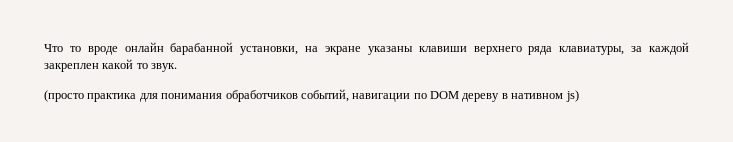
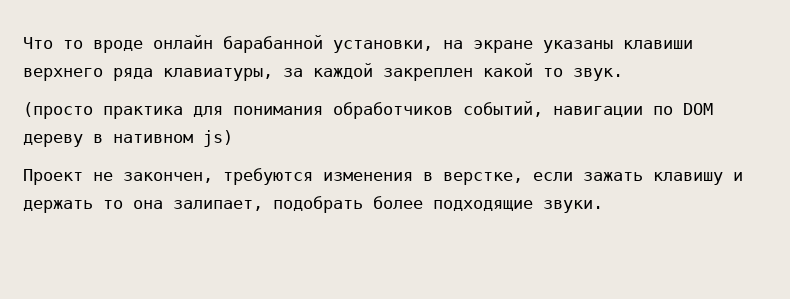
+ Проект не закончен, требуются изменения в верстке, если зажать клавишу и держать то она залипает, подобрать более подходящие звуки.

